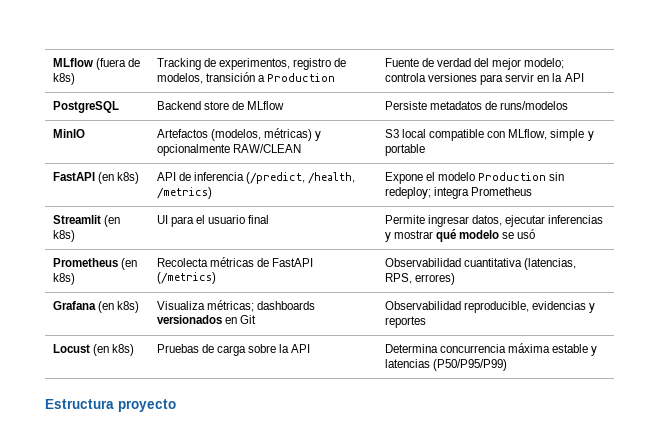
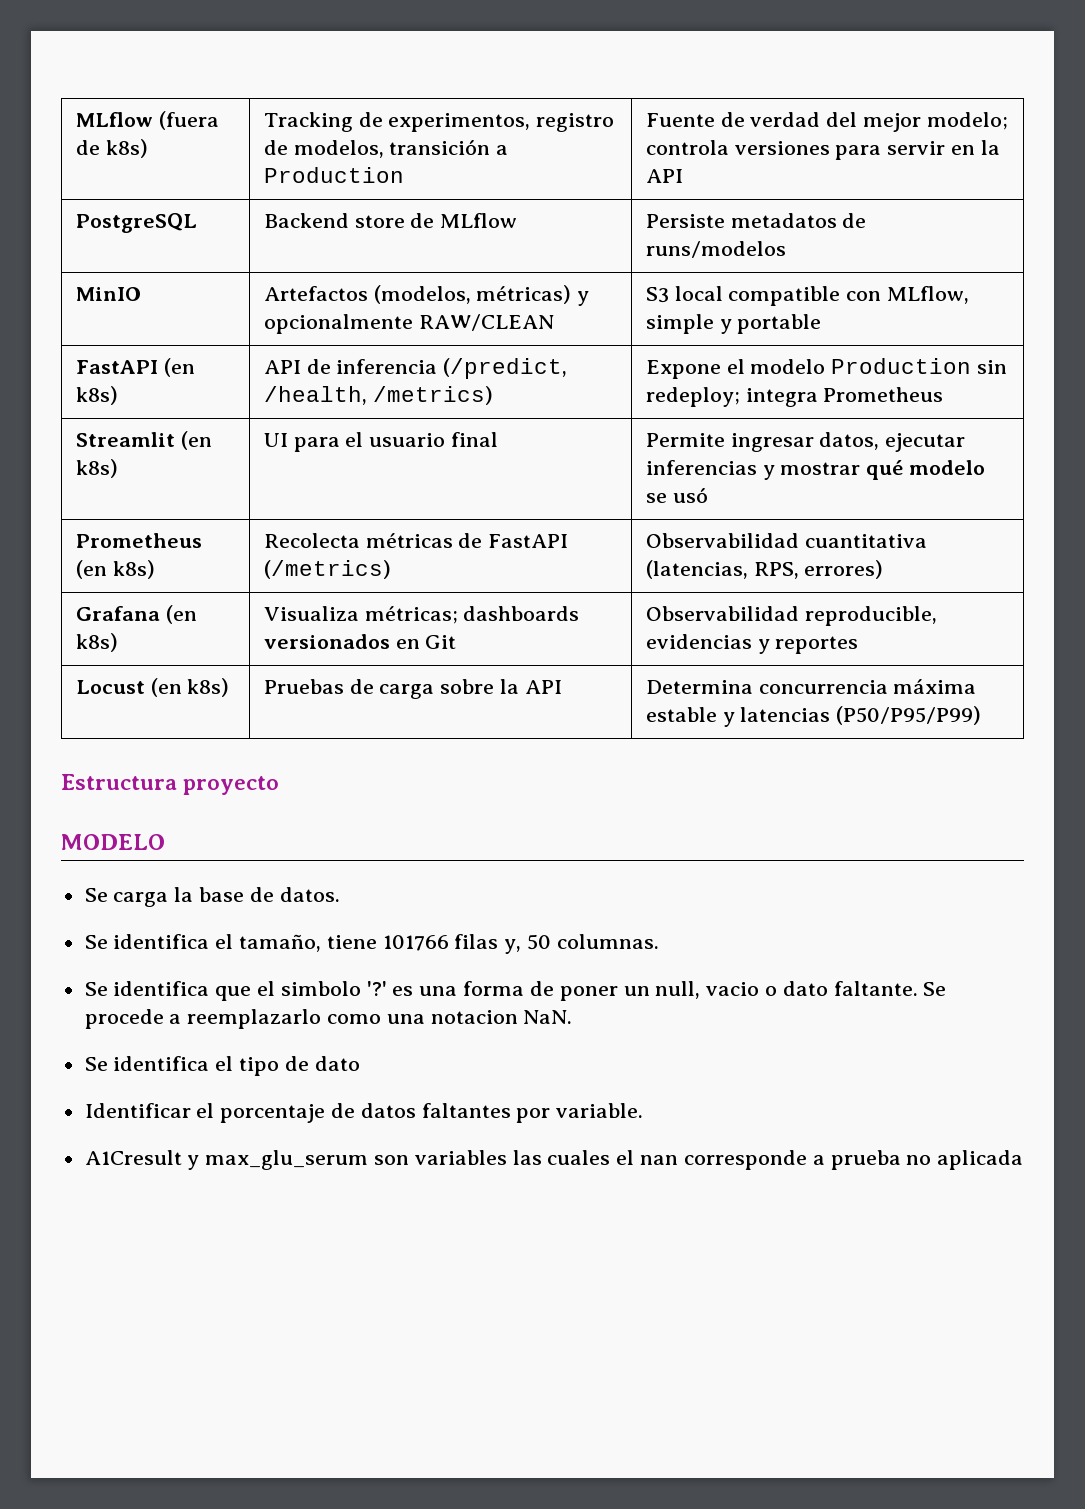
+ MODELO
+ Se carga la base de datos.
+ Se identifica el tamaño, tiene 101766 filas y, 50 columnas.
+ Se identifica que el simbolo '?' es una forma de poner un null, vacio o dato faltante. Se procede a reemplazarlo como una notacion NaN.
+ Se identifica el tipo de dato
+ Identificar el porcentaje de datos faltantes por variable.
+ A1Cresult y max_glu_serum son variables las cuales el nan corresponde a prueba no aplicada

